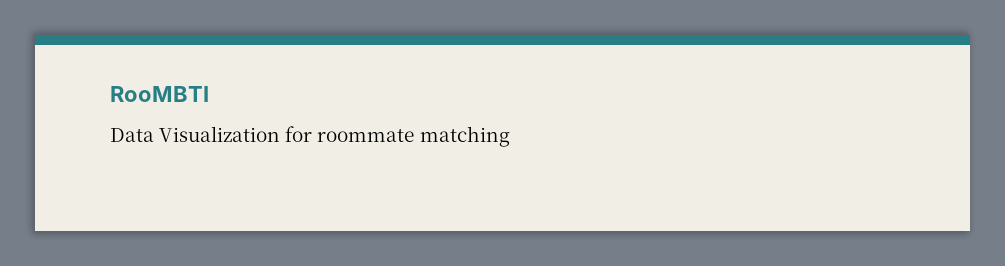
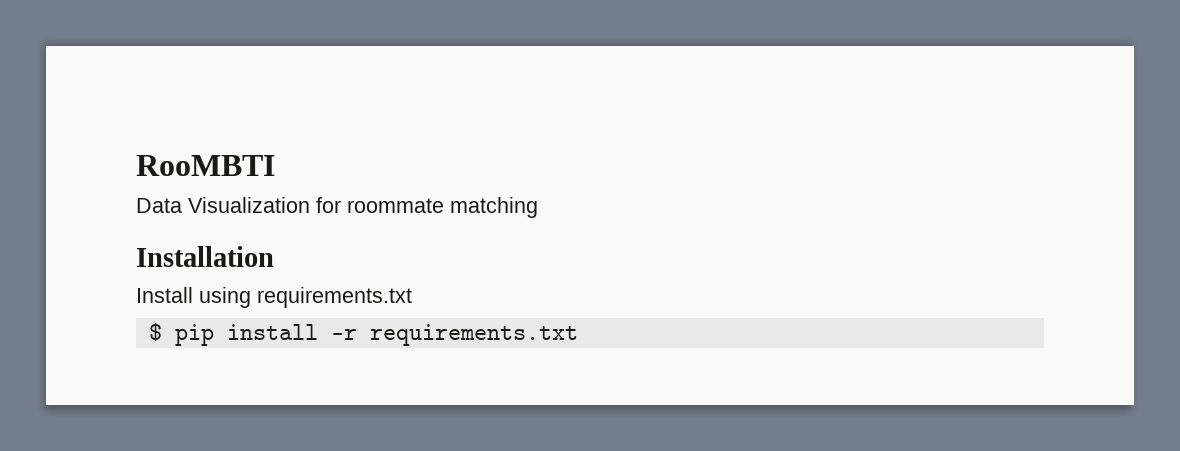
+ Installation
+ Install using requirements.txt
+ $ pip install -r requirements.txt

